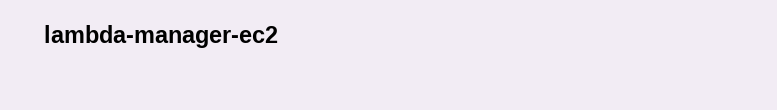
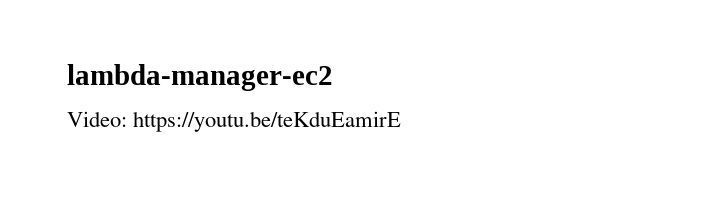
+ Video: https://youtu.be/teKduEamirE

